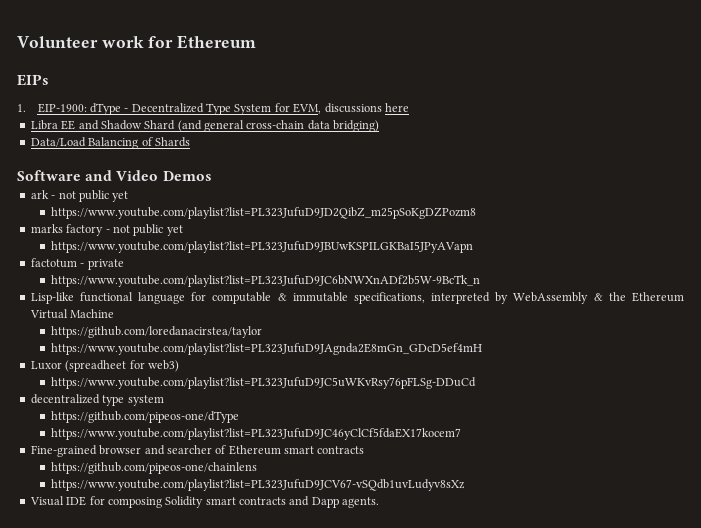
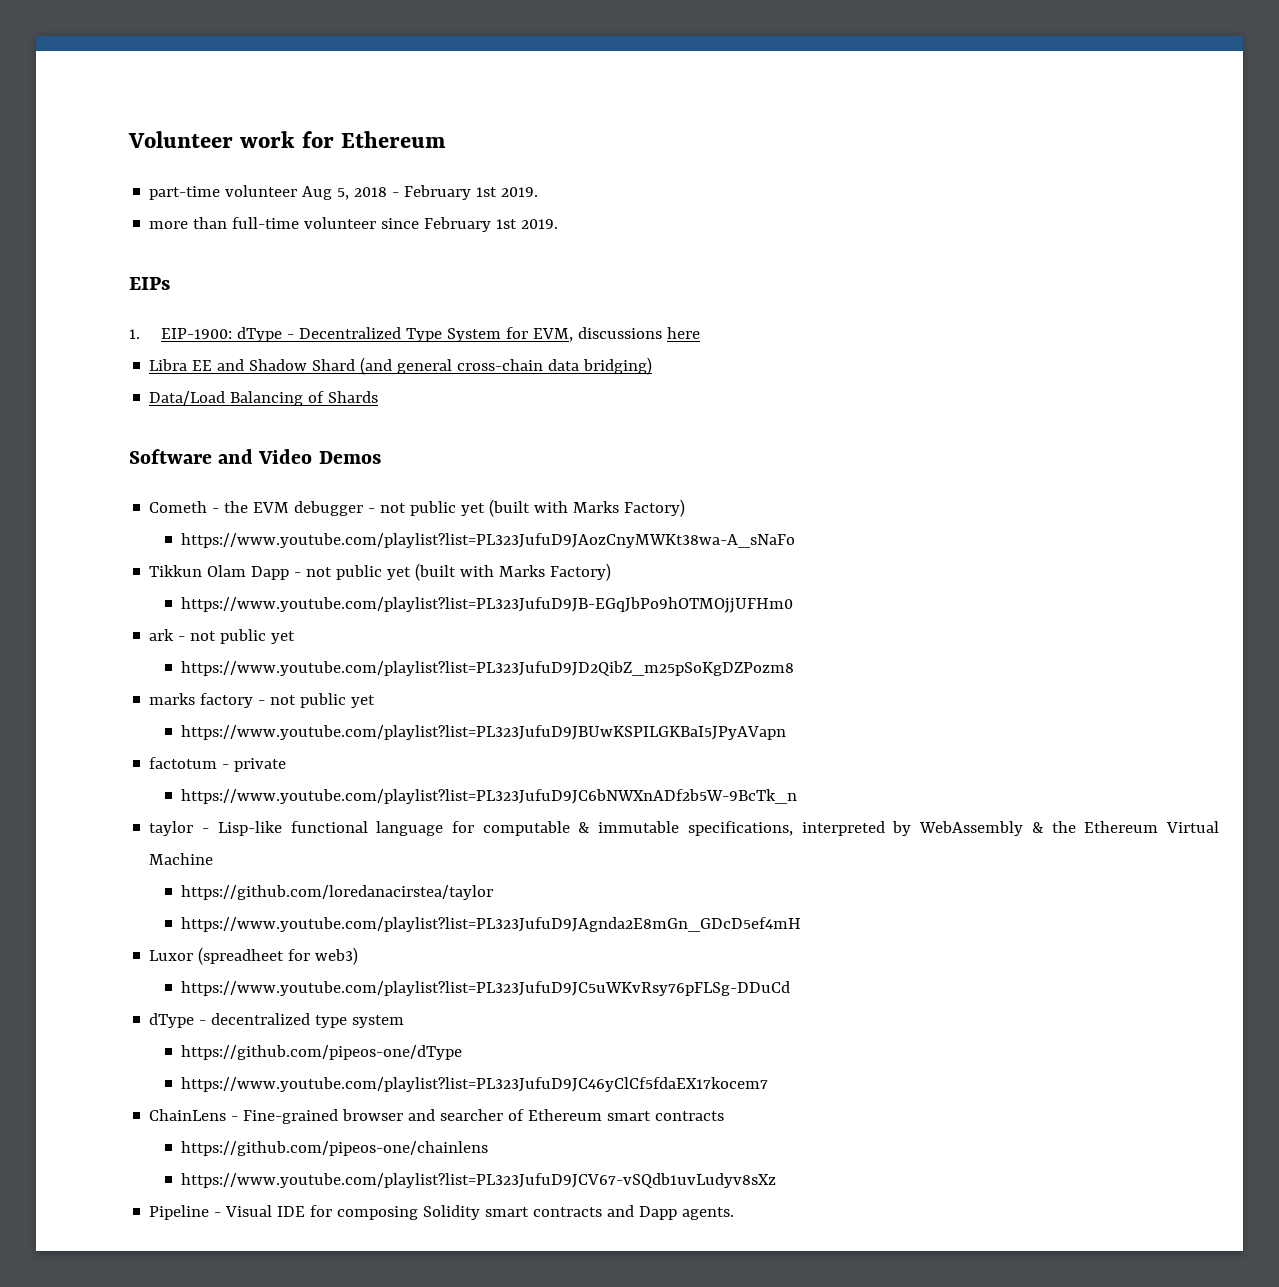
+ part-time volunteer Aug 5, 2018 - February 1st 2019.
+ more than full-time volunteer since February 1st 2019.
+ Cometh - the EVM debugger - not public yet (built with Marks Factory)
+ https://www.youtube.com/playlist?list=PL323JufuD9JAozCnyMWKt38wa-A_sNaFo
+ Tikkun Olam Dapp - not public yet (built with Marks Factory)
+ https://www.youtube.com/playlist?list=PL323JufuD9JB-EGqJbPo9hOTMOjjUFHm0
- Lisp-like functional language for computable & immutable specifications, interpreted by WebAssembly & the Ethereum Virtual Machine
+ taylor - Lisp-like functional language for computable & immutable specifications, interpreted by WebAssembly & the Ethereum Virtual Machine
- decentralized type system
+ dType - decentralized type system
- Fine-grained browser and searcher of Ethereum smart contracts
+ ChainLens - Fine-grained browser and searcher of Ethereum smart contracts
- Visual IDE for composing Solidity smart contracts and Dapp agents.
+ Pipeline - Visual IDE for composing Solidity smart contracts and Dapp agents.

